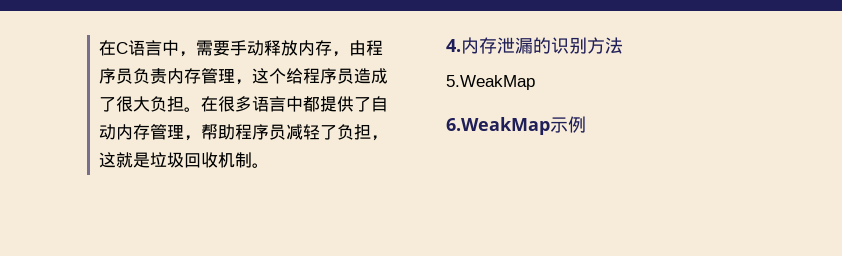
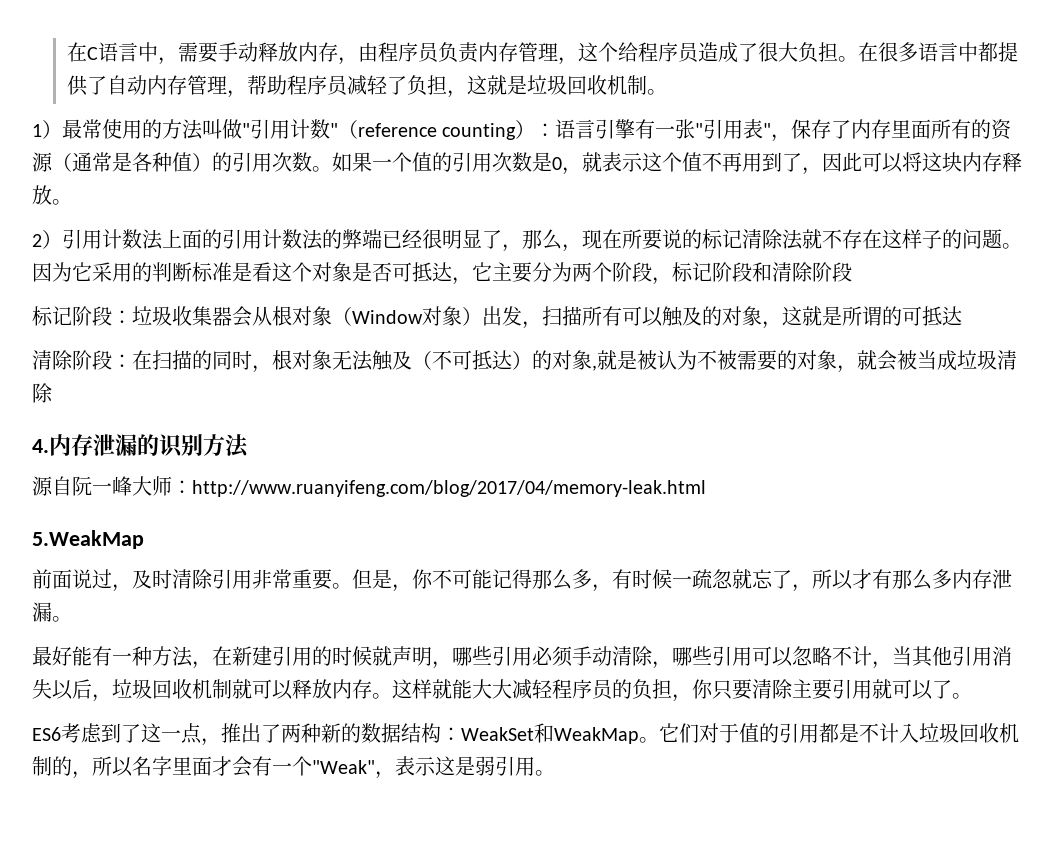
+ 1）最常使用的方法叫做"引用计数"（reference counting）：语言引擎有一张"引用表"，保存了内存里面所有的资源（通常是各种值）的引用次数。如果一个值的引用次数是0，就表示这个值不再用到了，因此可以将这块内存释放。
+ 2）引用计数法上面的引用计数法的弊端已经很明显了，那么，现在所要说的标记清除法就不存在这样子的问题。因为它采用的判断标准是看这个对象是否可抵达，它主要分为两个阶段，标记阶段和清除阶段
+ 标记阶段：垃圾收集器会从根对象（Window对象）出发，扫描所有可以触及的对象，这就是所谓的可抵达
+ 清除阶段：在扫描的同时，根对象无法触及（不可抵达）的对象,就是被认为不被需要的对象，就会被当成垃圾清除
+ 源自阮一峰大师：http://www.ruanyifeng.com/blog/2017/04/memory-leak.html
  5.WeakMap
- 6.WeakMap示例
+ 前面说过，及时清除引用非常重要。但是，你不可能记得那么多，有时候一疏忽就忘了，所以才有那么多内存泄漏。
+ 最好能有一种方法，在新建引用的时候就声明，哪些引用必须手动清除，哪些引用可以忽略不计，当其他引用消失以后，垃圾回收机制就可以释放内存。这样就能大大减轻程序员的负担，你只要清除主要引用就可以了。
+ ES6考虑到了这一点，推出了两种新的数据结构：WeakSet和WeakMap。它们对于值的引用都是不计入垃圾回收机制的，所以名字里面才会有一个"Weak"，表示这是弱引用。

